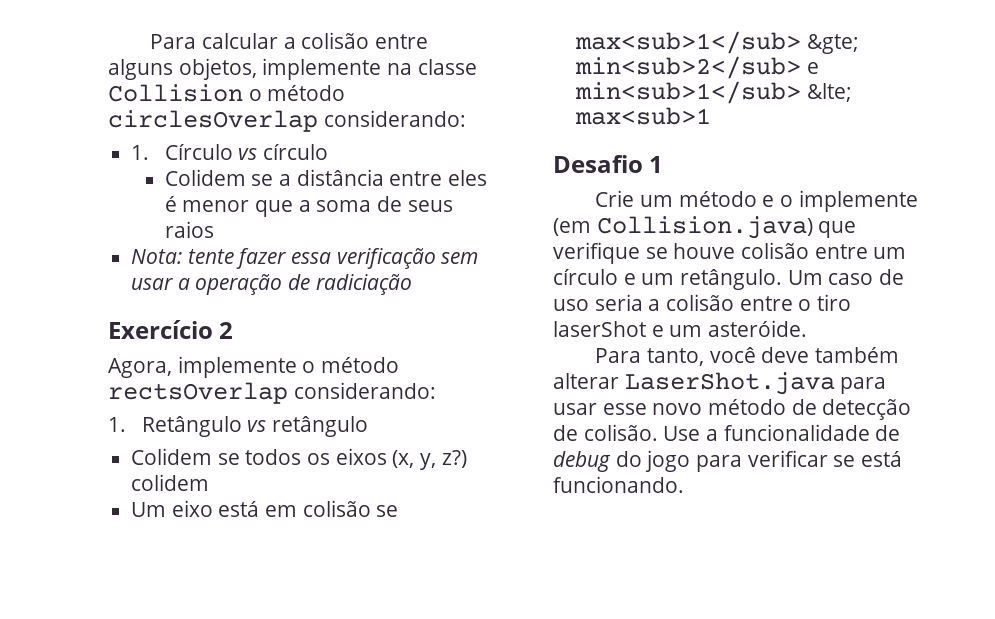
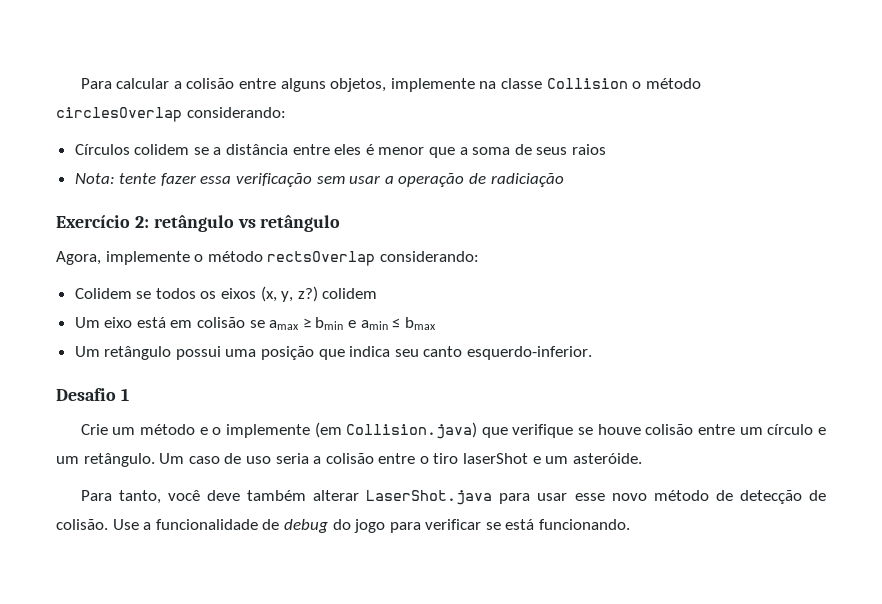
- 1. Círculo vs círculo
- Colidem se a distância entre eles é menor que a soma de seus raios
+ Círculos colidem se a distância entre eles é menor que a soma de seus raios
- Exercício 2
+ Exercício 2: retângulo vs retângulo
- 1. Retângulo vs retângulo
- Um eixo está em colisão se max<sub>1</sub> &gte; min<sub>2</sub> e min<sub>1</sub> &lte; max<sub>1
+ Um eixo está em colisão se amax ≥ bmin e amin ≤ bmax
+ Um retângulo possui uma posição que indica seu canto esquerdo-inferior.

